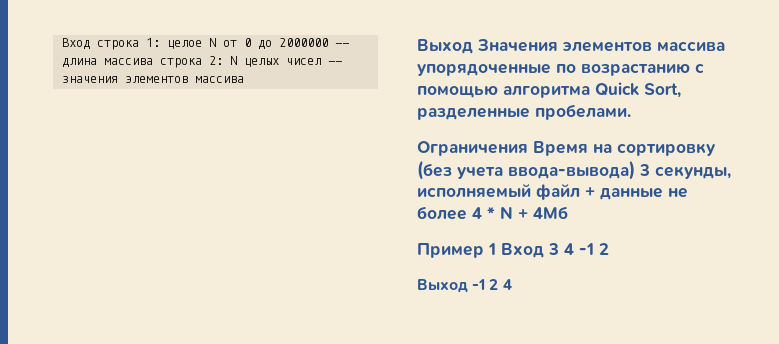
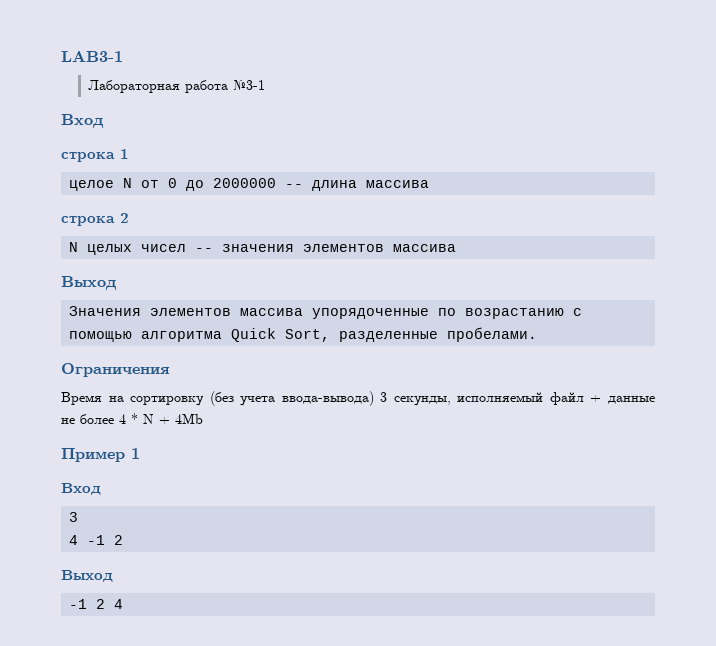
- Вход строка 1: целое N от 0 до 2000000 -- длина массива строка 2: N целых чисел -- значения элементов массива
- Выход Значения элементов массива упорядоченные по возрастанию с помощью алгоритма Quick Sort, разделенные пробелами.
+ LAB3-1
+ Лабораторная работа №3-1
+ Вход
+ строка 1
+ целое N от 0 до 2000000 -- длина массива
+ строка 2
+ N целых чисел -- значения элементов массива
+ Выход
+ Значения элементов массива упорядоченные по возрастанию с помощью алгоритма Quick Sort, разделенные пробелами.
- Ограничения Время на сортировку (без учета ввода-вывода) 3 секунды, исполняемый файл + данные не более 4 * N + 4Мб
+ Ограничения
+ Время на сортировку (без учета ввода-вывода) 3 секунды, исполняемый файл + данные не более 4 * N + 4Mb
- Пример 1 Вход 3 4 -1 2
- Выход -1 2 4
+ Пример 1
+ Вход
+ 3
+ 4 -1 2
+ Выход
+ -1 2 4

